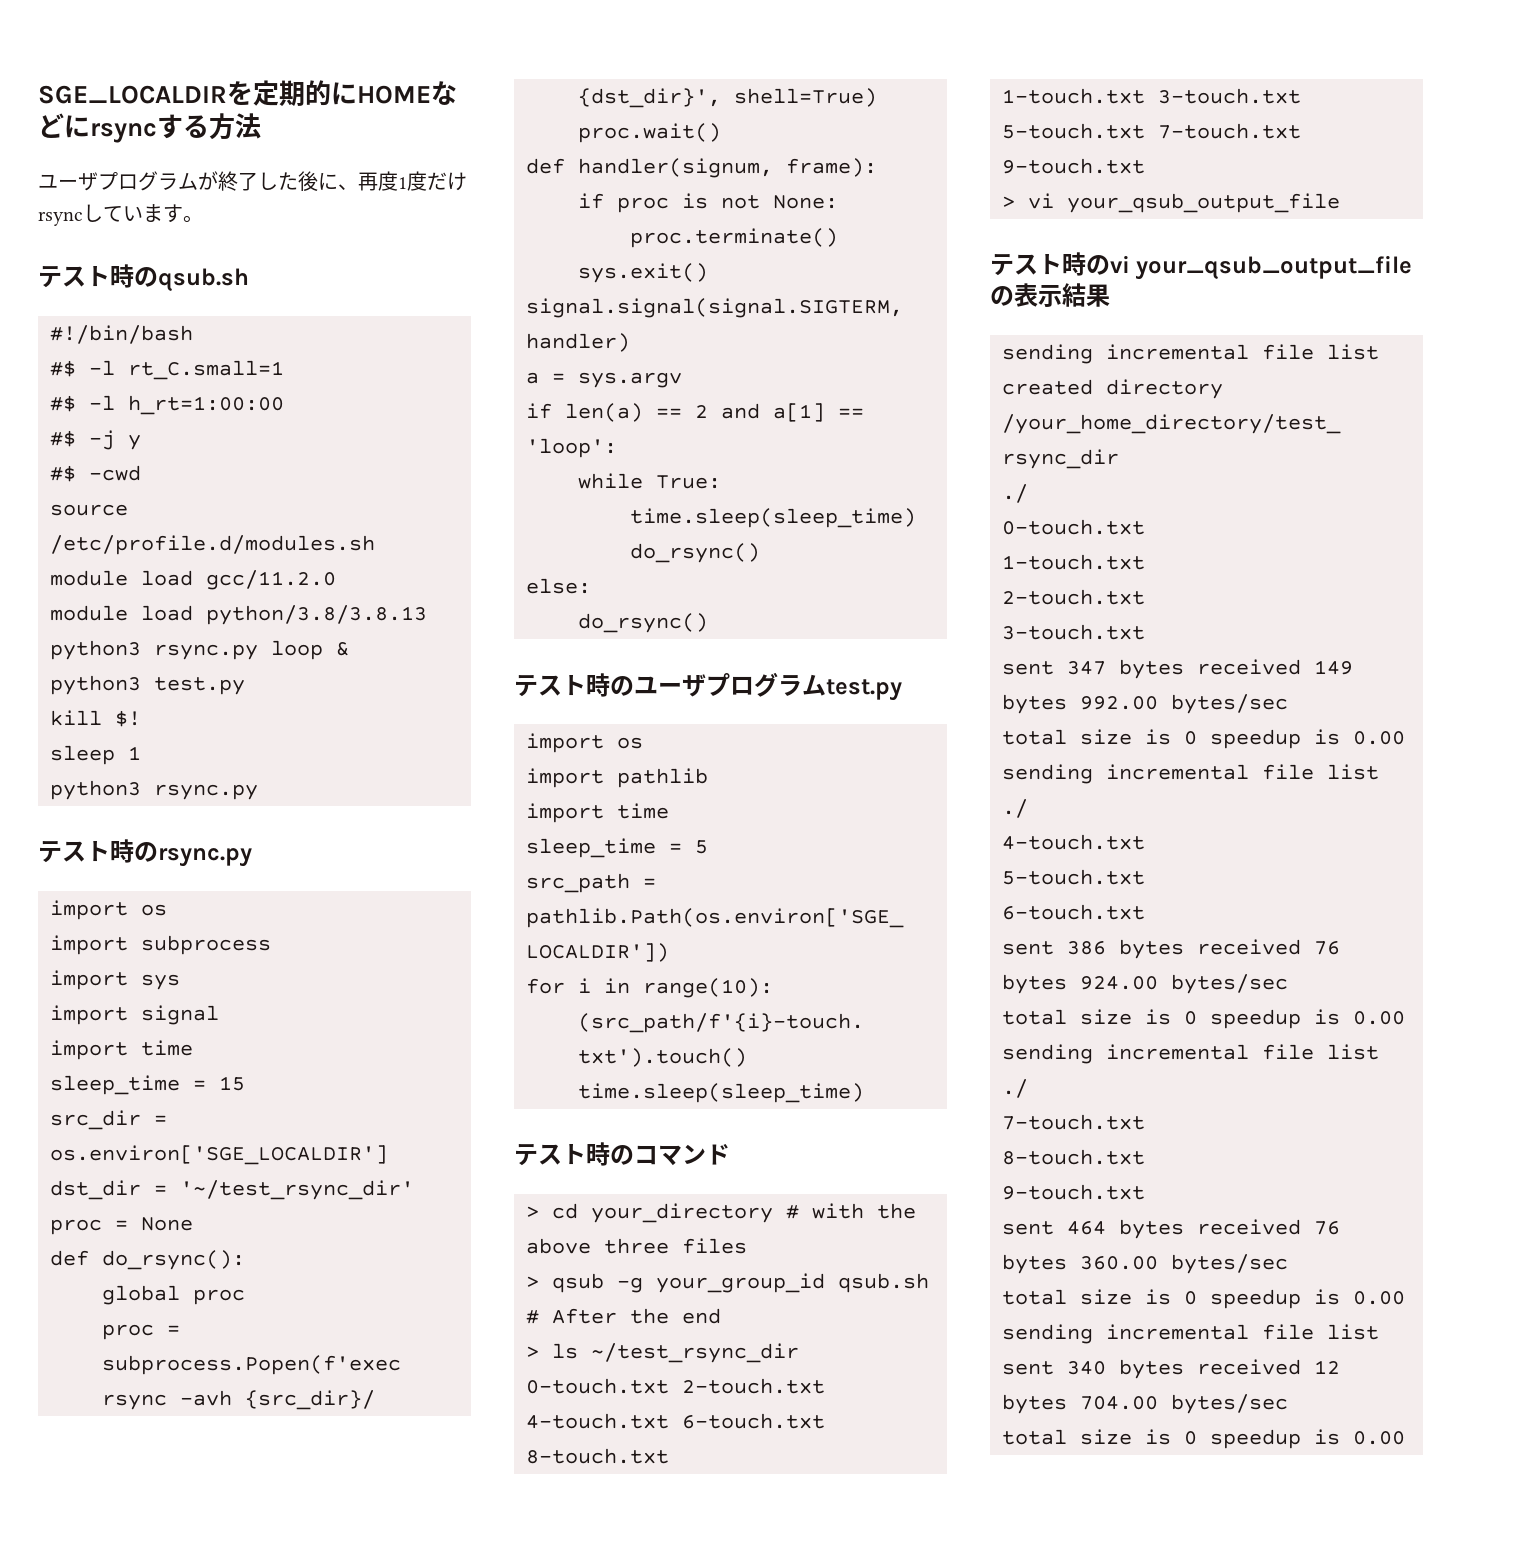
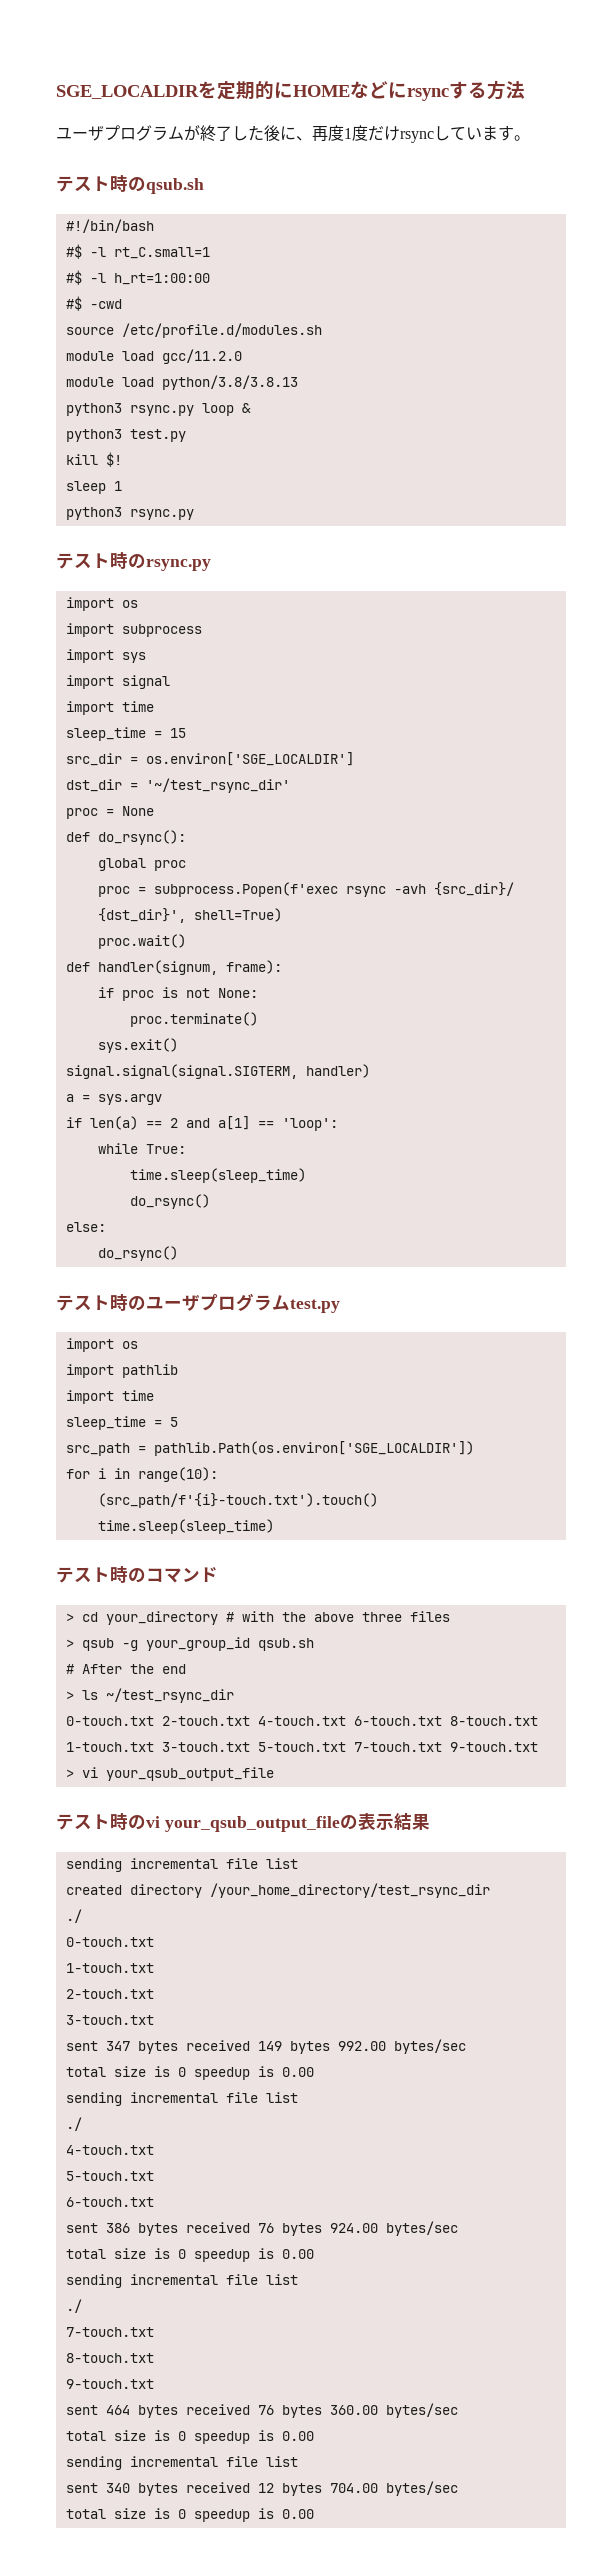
- #$ -j y

